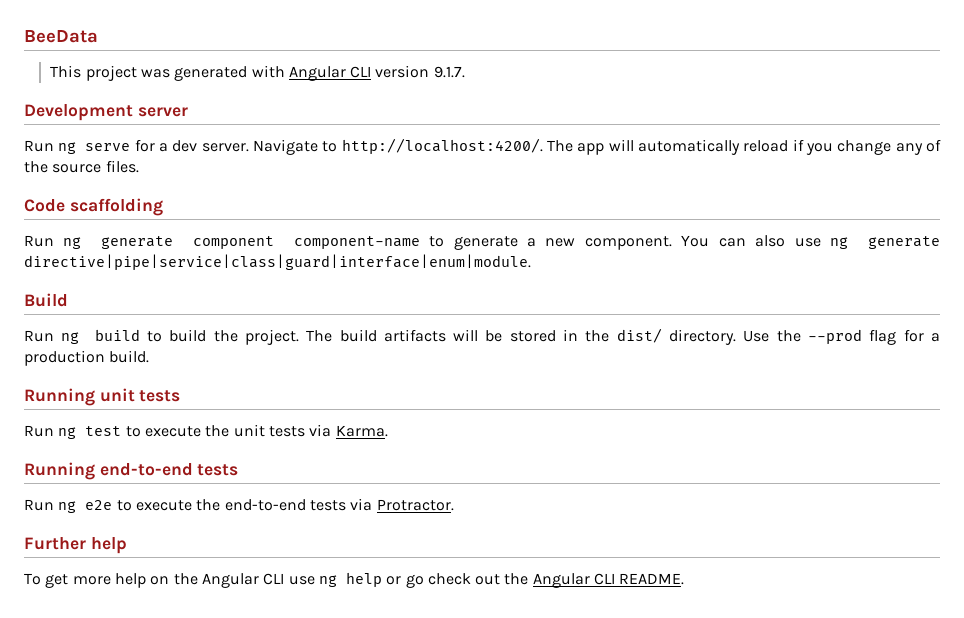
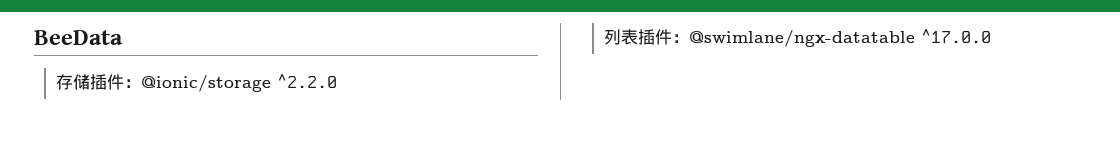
- This project was generated with Angular CLI version 9.1.7.
- Development server
- Run ng serve for a dev server. Navigate to http://localhost:4200/. The app will automatically reload if you change any of the source files.
- Code scaffolding
- Run ng generate component component-name to generate a new component. You can also use ng generate directive|pipe|service|class|guard|interface|enum|module.
- Build
- Run ng build to build the project. The build artifacts will be stored in the dist/ directory. Use the --prod flag for a production build.
- Running unit tests
- Run ng test to execute the unit tests via Karma.
- Running end-to-end tests
- Run ng e2e to execute the end-to-end tests via Protractor.
- Further help
- To get more help on the Angular CLI use ng help or go check out the Angular CLI README.
+ 存储插件：@ionic/storage ^2.2.0
+ 列表插件：@swimlane/ngx-datatable ^17.0.0

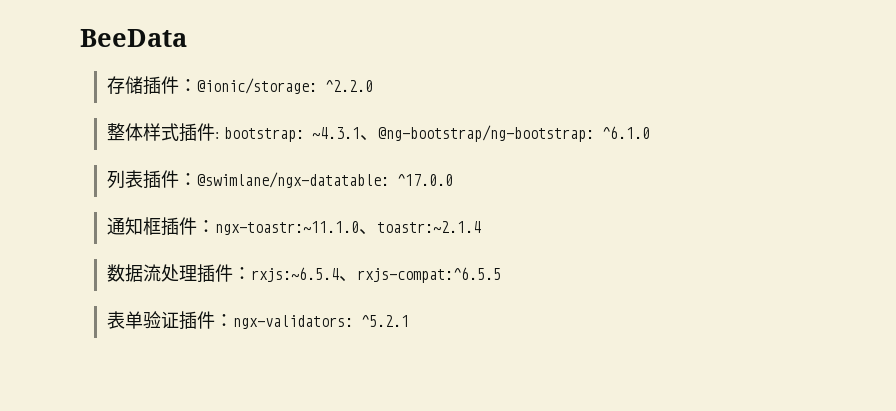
- 存储插件：@ionic/storage ^2.2.0
+ 存储插件：@ionic/storage: ^2.2.0
+ 整体样式插件: bootstrap: ~4.3.1、@ng-bootstrap/ng-bootstrap: ^6.1.0
- 列表插件：@swimlane/ngx-datatable ^17.0.0
+ 列表插件：@swimlane/ngx-datatable: ^17.0.0
+ 通知框插件：ngx-toastr:~11.1.0、toastr:~2.1.4
+ 数据流处理插件：rxjs:~6.5.4、rxjs-compat:^6.5.5
+ 表单验证插件：ngx-validators: ^5.2.1

